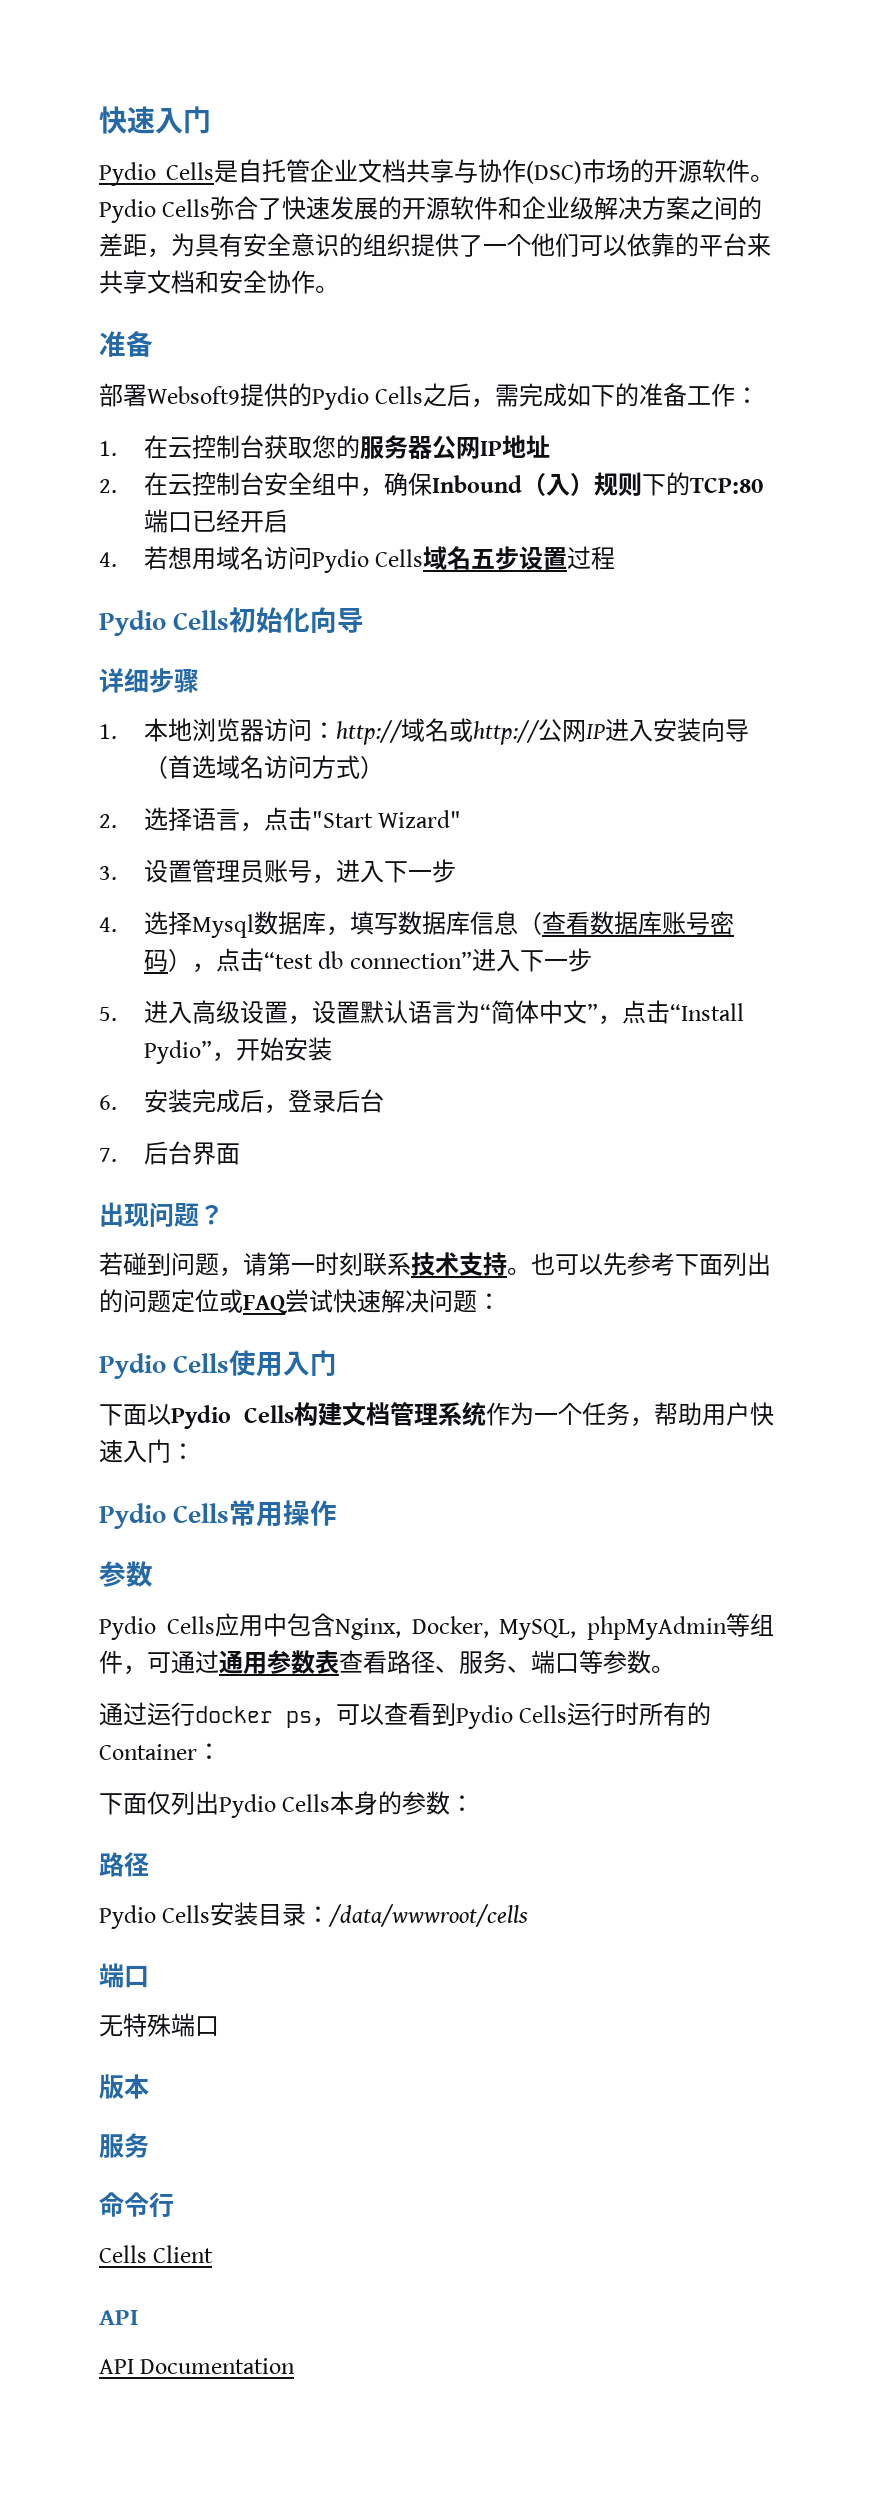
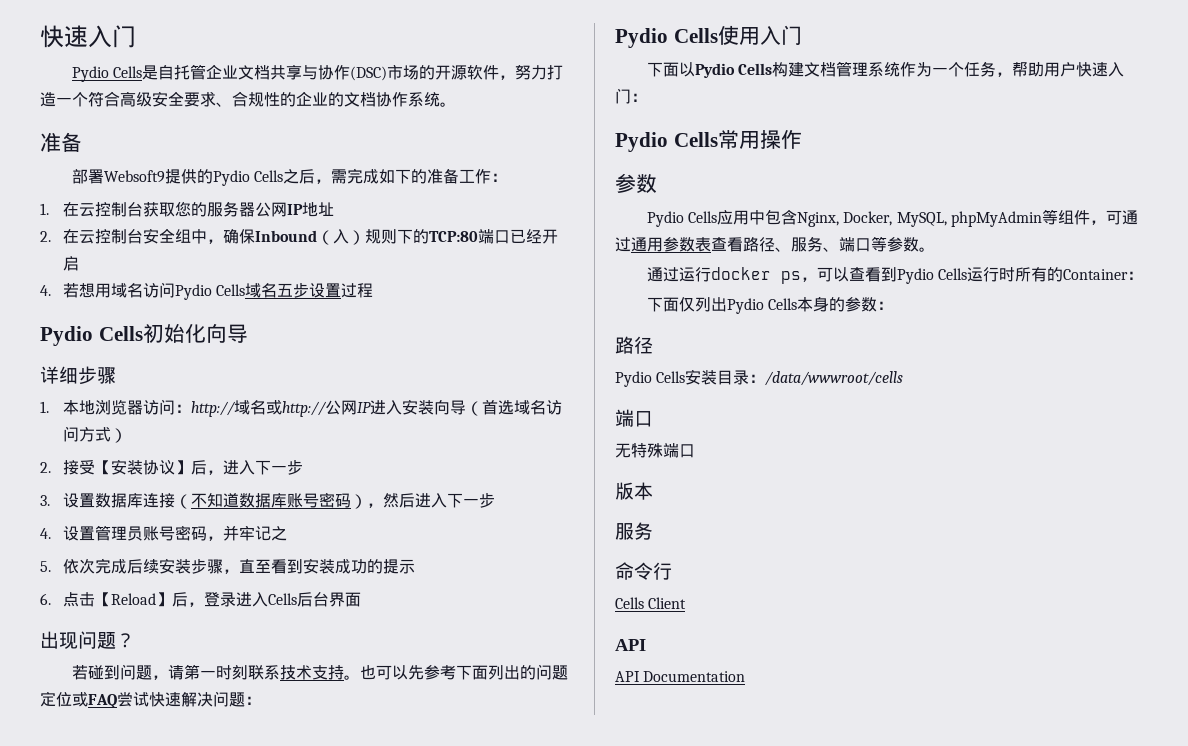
- Pydio Cells是自托管企业文档共享与协作(DSC)市场的开源软件。Pydio Cells弥合了快速发展的开源软件和企业级解决方案之间的差距，为具有安全意识的组织提供了一个他们可以依靠的平台来共享文档和安全协作。
+ Pydio Cells是自托管企业文档共享与协作(DSC)市场的开源软件，努力打造一个符合高级安全要求、合规性的企业的文档协作系统。
- 2.选择语言，点击"Start Wizard"
- 3.设置管理员账号，进入下一步
- 4.选择Mysql数据库，填写数据库信息（查看数据库账号密码），点击“test db connection”进入下一步
- 5.进入高级设置，设置默认语言为“简体中文”，点击“Install Pydio”，开始安装
- 6.安装完成后，登录后台
- 7.后台界面
+ 2.接受【安装协议】后，进入下一步
+ 3.设置数据库连接（不知道数据库账号密码），然后进入下一步
+ 4.设置管理员账号密码，并牢记之
+ 5.依次完成后续安装步骤，直至看到安装成功的提示
+ 6.点击【Reload】后，登录进入Cells后台界面

